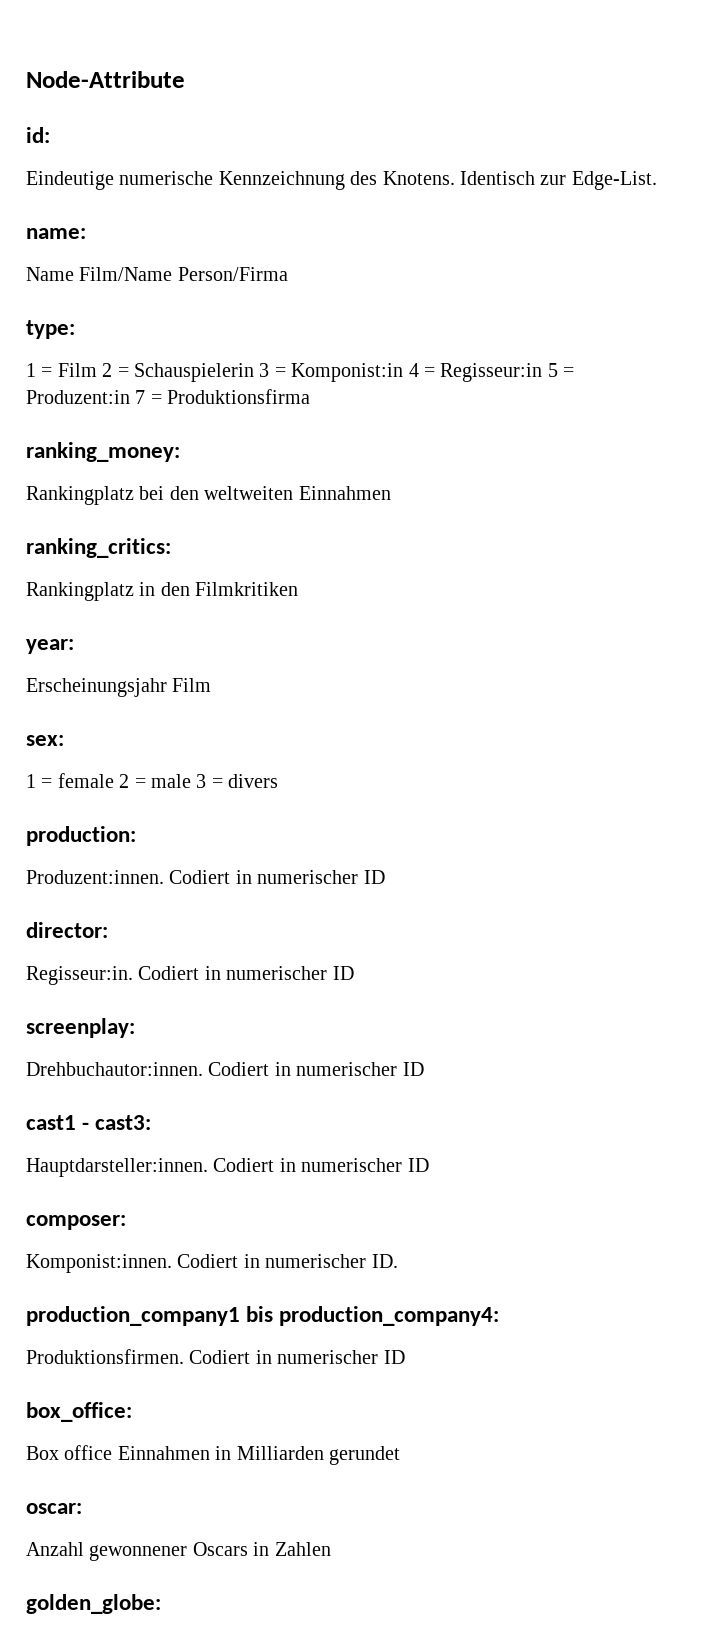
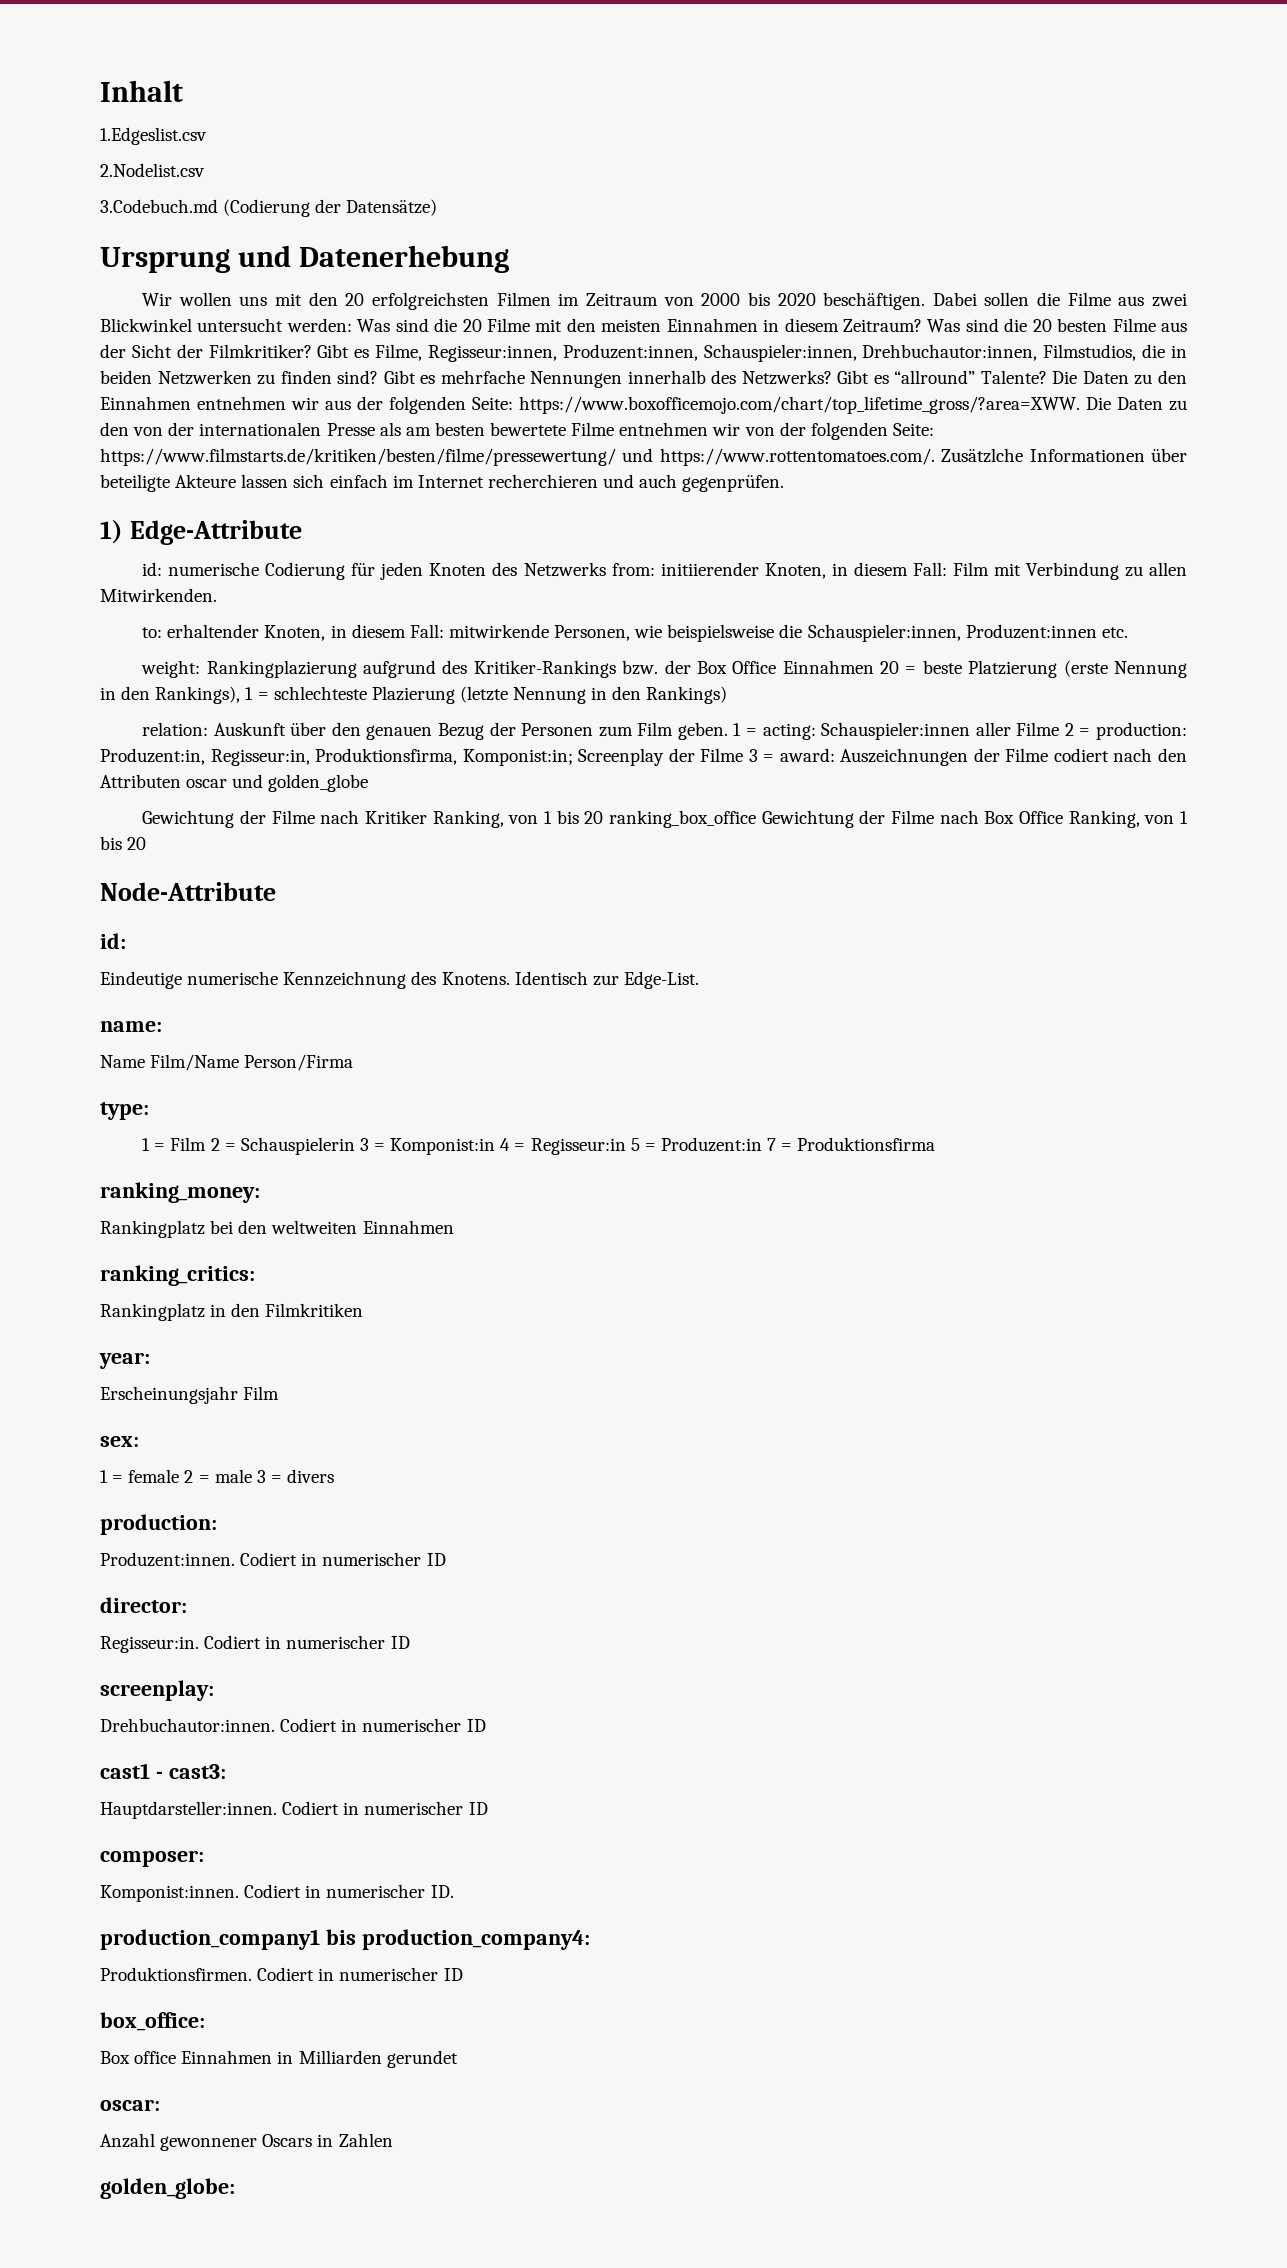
+ Inhalt
+ 1.Edgeslist.csv
+ 2.Nodelist.csv
+ 3.Codebuch.md (Codierung der Datensätze)
+ Ursprung und Datenerhebung
+ Wir wollen uns mit den 20 erfolgreichsten Filmen im Zeitraum von 2000 bis 2020 beschäftigen. Dabei sollen die Filme aus zwei Blickwinkel untersucht werden: Was sind die 20 Filme mit den meisten Einnahmen in diesem Zeitraum? Was sind die 20 besten Filme aus der Sicht der Filmkritiker? Gibt es Filme, Regisseur:innen, Produzent:innen, Schauspieler:innen, Drehbuchautor:innen, Filmstudios, die in beiden Netzwerken zu finden sind? Gibt es mehrfache Nennungen innerhalb des Netzwerks? Gibt es “allround” Talente? Die Daten zu den Einnahmen entnehmen wir aus der folgenden Seite: https://www.boxofficemojo.com/chart/top_lifetime_gross/?area=XWW. Die Daten zu den von der internationalen Presse als am besten bewertete Filme entnehmen wir von der folgenden Seite: https://www.filmstarts.de/kritiken/besten/filme/pressewertung/ und https://www.rottentomatoes.com/. Zusätzlche Informationen über beteiligte Akteure lassen sich einfach im Internet recherchieren und auch gegenprüfen.
+ 1) Edge-Attribute
+ id: numerische Codierung für jeden Knoten des Netzwerks from: initiierender Knoten, in diesem Fall: Film mit Verbindung zu allen Mitwirkenden.
+ to: erhaltender Knoten, in diesem Fall: mitwirkende Personen, wie beispielsweise die Schauspieler:innen, Produzent:innen etc.
+ weight: Rankingplazierung aufgrund des Kritiker-Rankings bzw. der Box Office Einnahmen 20 = beste Platzierung (erste Nennung in den Rankings), 1 = schlechteste Plazierung (letzte Nennung in den Rankings)
+ relation: Auskunft über den genauen Bezug der Personen zum Film geben. 1 = acting: Schauspieler:innen aller Filme 2 = production: Produzent:in, Regisseur:in, Produktionsfirma, Komponist:in; Screenplay der Filme 3 = award: Auszeichnungen der Filme codiert nach den Attributen oscar und golden_globe
+ Gewichtung der Filme nach Kritiker Ranking, von 1 bis 20 ranking_box_office Gewichtung der Filme nach Box Office Ranking, von 1 bis 20

